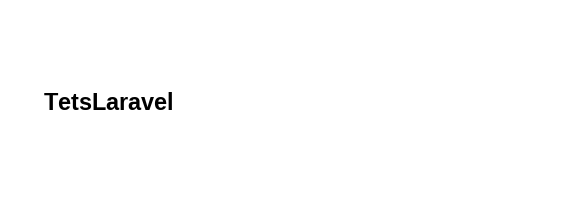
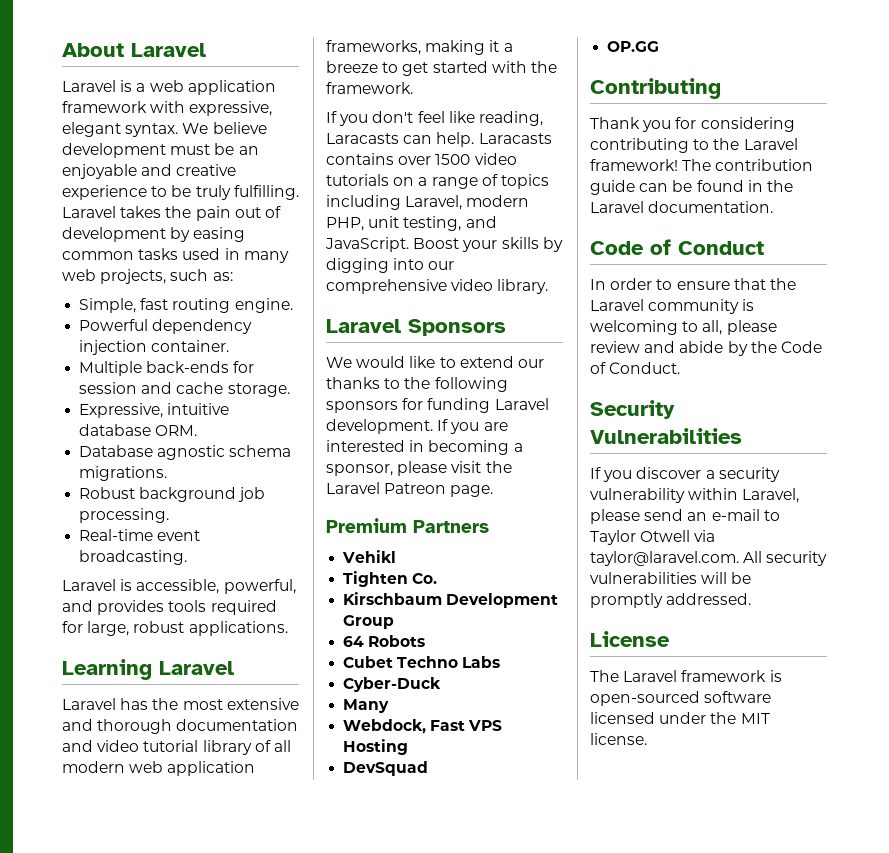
- TetsLaravel
+ About Laravel
+ Laravel is a web application framework with expressive, elegant syntax. We believe development must be an enjoyable and creative experience to be truly fulfilling. Laravel takes the pain out of development by easing common tasks used in many web projects, such as:
+ Simple, fast routing engine.
+ Powerful dependency injection container.
+ Multiple back-ends for session and cache storage.
+ Expressive, intuitive database ORM.
+ Database agnostic schema migrations.
+ Robust background job processing.
+ Real-time event broadcasting.
+ Laravel is accessible, powerful, and provides tools required for large, robust applications.
+ Learning Laravel
+ Laravel has the most extensive and thorough documentation and video tutorial library of all modern web application frameworks, making it a breeze to get started with the framework.
+ If you don't feel like reading, Laracasts can help. Laracasts contains over 1500 video tutorials on a range of topics including Laravel, modern PHP, unit testing, and JavaScript. Boost your skills by digging into our comprehensive video library.
+ Laravel Sponsors
+ We would like to extend our thanks to the following sponsors for funding Laravel development. If you are interested in becoming a sponsor, please visit the Laravel Patreon page.
+ Premium Partners
+ Vehikl
+ Tighten Co.
+ Kirschbaum Development Group
+ 64 Robots
+ Cubet Techno Labs
+ Cyber-Duck
+ Many
+ Webdock, Fast VPS Hosting
+ DevSquad
+ OP.GG
+ Contributing
+ Thank you for considering contributing to the Laravel framework! The contribution guide can be found in the Laravel documentation.
+ Code of Conduct
+ In order to ensure that the Laravel community is welcoming to all, please review and abide by the Code of Conduct.
+ Security Vulnerabilities
+ If you discover a security vulnerability within Laravel, please send an e-mail to Taylor Otwell via taylor@laravel.com. All security vulnerabilities will be promptly addressed.
+ License
+ The Laravel framework is open-sourced software licensed under the MIT license.

